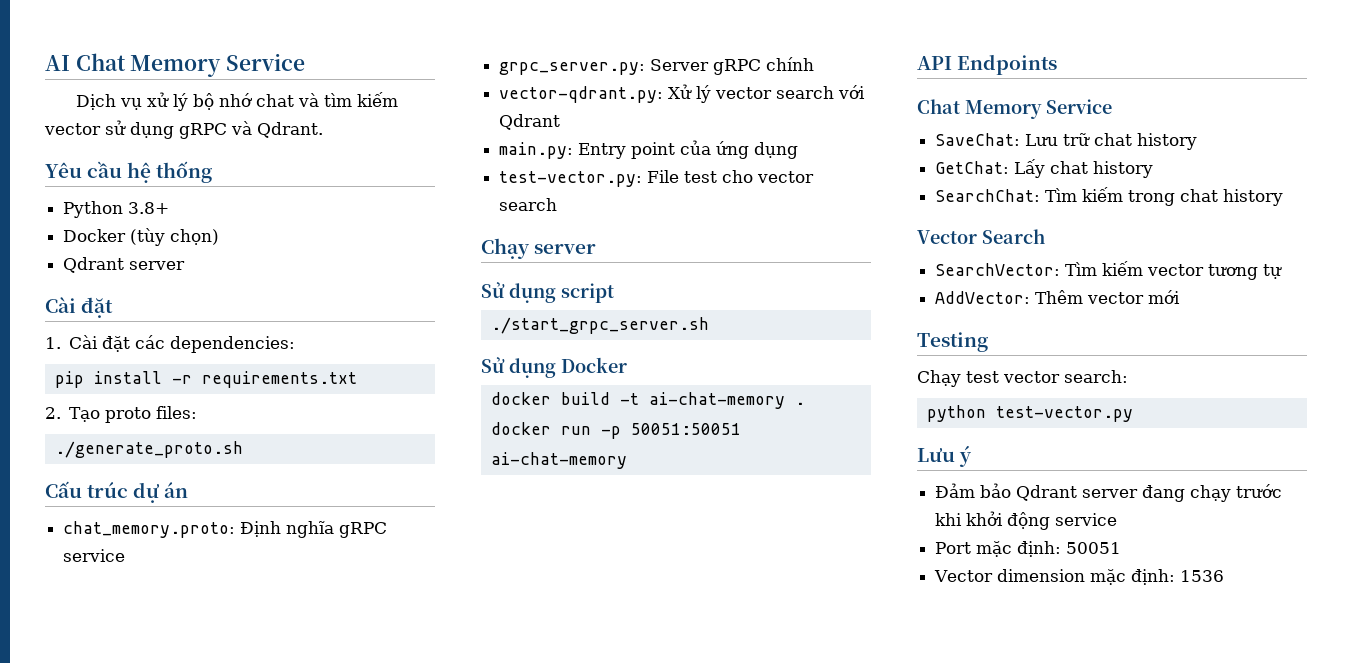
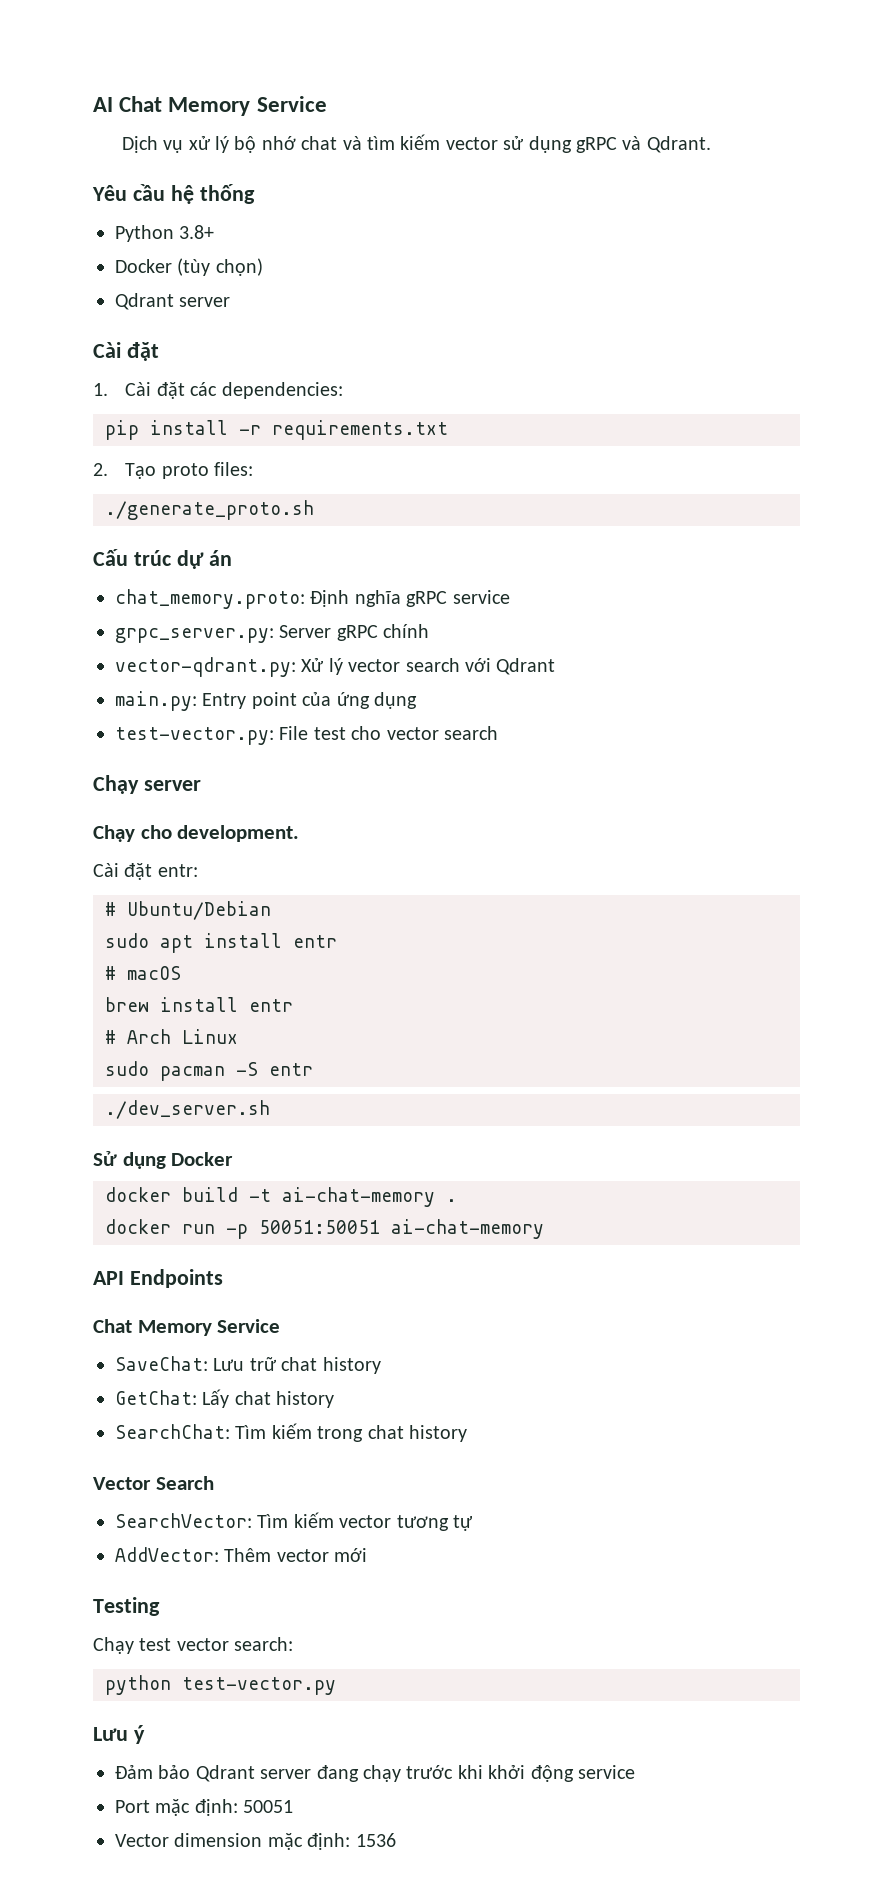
- Sử dụng script
- ./start_grpc_server.sh
+ Chạy cho development.
+ Cài đặt entr:
+ # Ubuntu/Debian
+ sudo apt install entr
+ # macOS
+ brew install entr
+ # Arch Linux
+ sudo pacman -S entr
+ ./dev_server.sh

